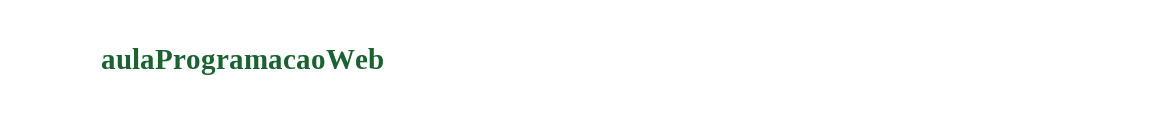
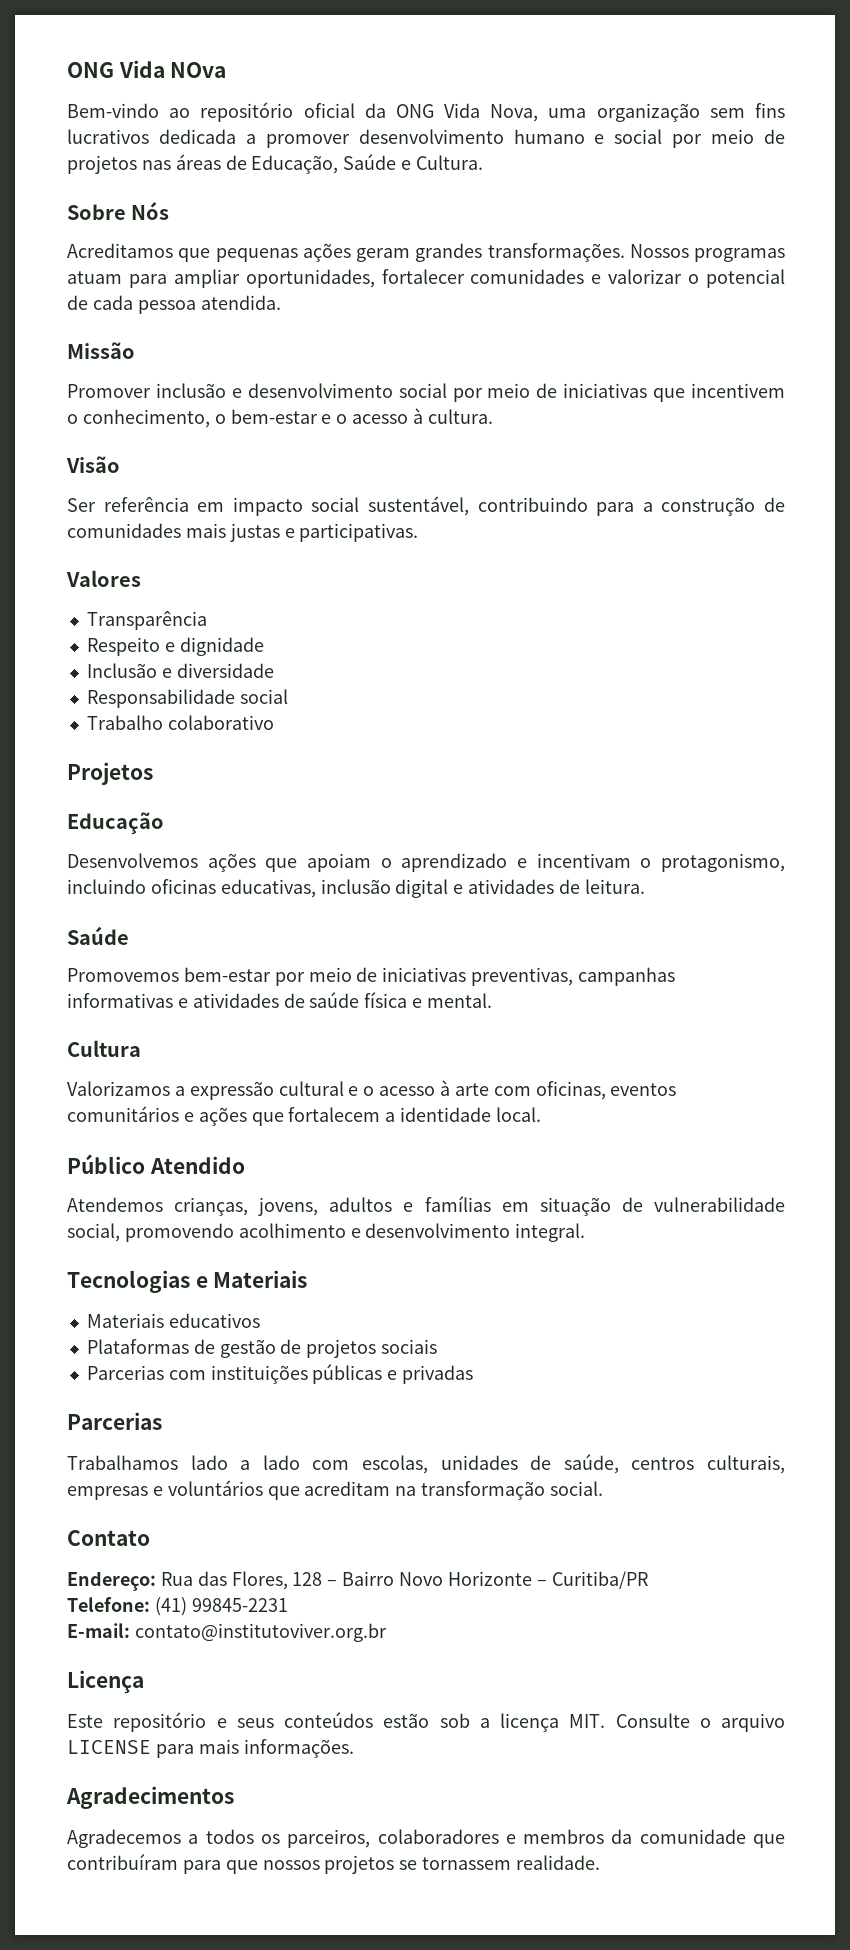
- aulaProgramacaoWeb
+ ONG Vida NOva
+ Bem-vindo ao repositório oficial da ONG Vida Nova, uma organização sem fins lucrativos dedicada a promover desenvolvimento humano e social por meio de projetos nas áreas de Educação, Saúde e Cultura.
+ Sobre Nós
+ Acreditamos que pequenas ações geram grandes transformações. Nossos programas atuam para ampliar oportunidades, fortalecer comunidades e valorizar o potencial de cada pessoa atendida.
+ Missão
+ Promover inclusão e desenvolvimento social por meio de iniciativas que incentivem o conhecimento, o bem-estar e o acesso à cultura.
+ Visão
+ Ser referência em impacto social sustentável, contribuindo para a construção de comunidades mais justas e participativas.
+ Valores
+ Transparência
+ Respeito e dignidade
+ Inclusão e diversidade
+ Responsabilidade social
+ Trabalho colaborativo
+ Projetos
+ Educação
+ Desenvolvemos ações que apoiam o aprendizado e incentivam o protagonismo, incluindo oficinas educativas, inclusão digital e atividades de leitura.
+ Saúde
+ Promovemos bem-estar por meio de iniciativas preventivas, campanhas informativas e atividades de saúde física e mental.
+ Cultura
+ Valorizamos a expressão cultural e o acesso à arte com oficinas, eventos comunitários e ações que fortalecem a identidade local.
+ Público Atendido
+ Atendemos crianças, jovens, adultos e famílias em situação de vulnerabilidade social, promovendo acolhimento e desenvolvimento integral.
+ Tecnologias e Materiais
+ Materiais educativos
+ Plataformas de gestão de projetos sociais
+ Parcerias com instituições públicas e privadas
+ Parcerias
+ Trabalhamos lado a lado com escolas, unidades de saúde, centros culturais, empresas e voluntários que acreditam na transformação social.
+ Contato
+ Endereço: Rua das Flores, 128 – Bairro Novo Horizonte – Curitiba/PR
+ Telefone: (41) 99845-2231
+ E-mail: contato@institutoviver.org.br
+ Licença
+ Este repositório e seus conteúdos estão sob a licença MIT. Consulte o arquivo LICENSE para mais informações.
+ Agradecimentos
+ Agradecemos a todos os parceiros, colaboradores e membros da comunidade que contribuíram para que nossos projetos se tornassem realidade.

